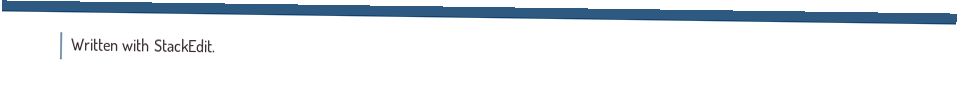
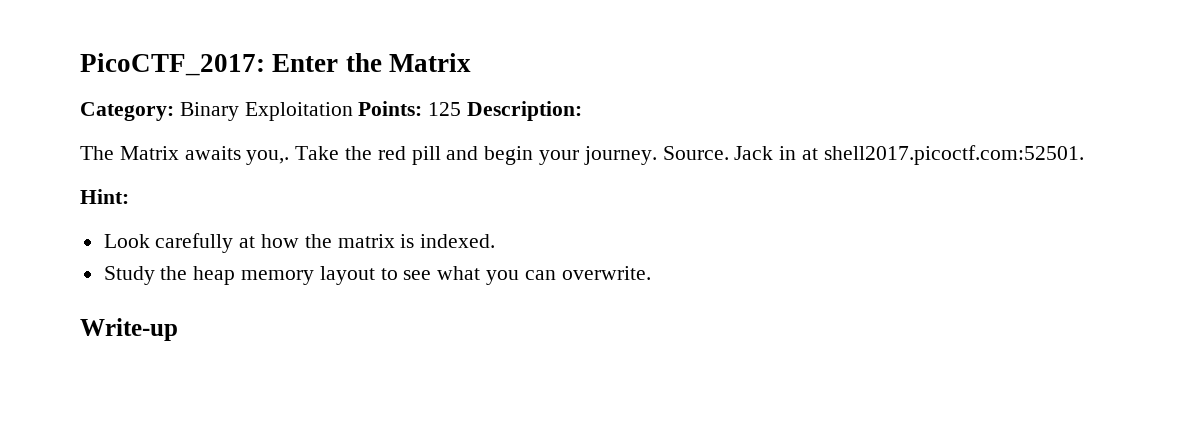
- Written with StackEdit.
+ PicoCTF_2017: Enter the Matrix
+ Category: Binary Exploitation Points: 125 Description:
+ The Matrix awaits you,. Take the red pill and begin your journey. Source. Jack in at shell2017.picoctf.com:52501.
+ Hint:
+ Look carefully at how the matrix is indexed.
+ Study the heap memory layout to see what you can overwrite.
+ Write-up

